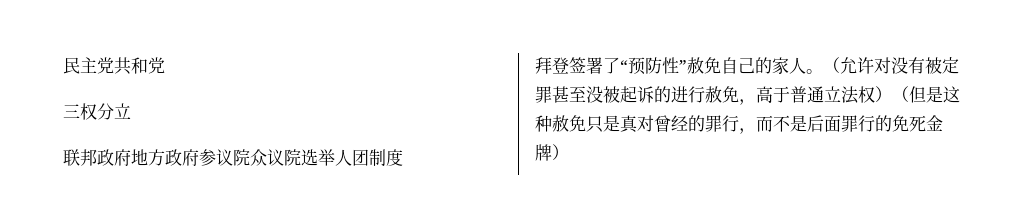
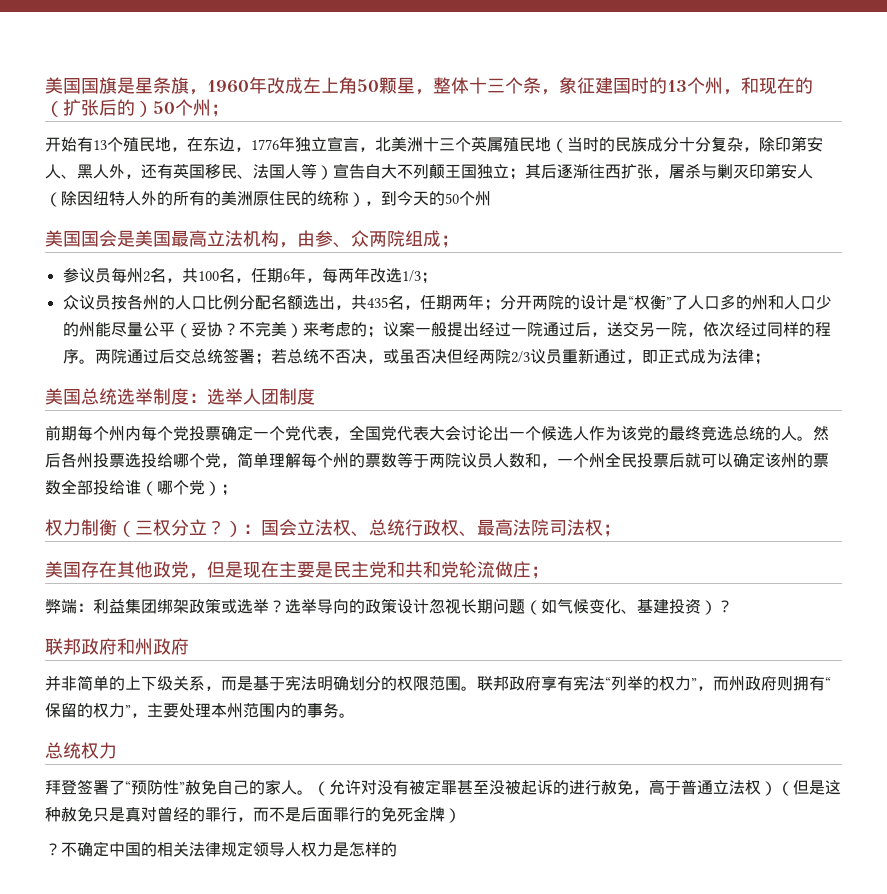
- 民主党共和党
- 三权分立
- 联邦政府地方政府参议院众议院选举人团制度
+ 美国国旗是星条旗，1960年改成左上角50颗星，整体十三个条，象征建国时的13个州，和现在的（扩张后的）50个州；
+ 开始有13个殖民地，在东边，1776年独立宣言，北美洲十三个英属殖民地（当时的民族成分十分复杂，除印第安人、黑人外，还有英国移民、法国人等）宣告自大不列颠王国独立；其后逐渐往西扩张，屠杀与剿灭印第安人（除因纽特人外的所有的美洲原住民的统称），到今天的50个州
+ 美国国会是美国最高立法机构，由参、众两院组成；
+ 参议员每州2名，共100名，任期6年，每两年改选1/3；
+ 众议员按各州的人口比例分配名额选出，共435名，任期两年；分开两院的设计是“权衡”了人口多的州和人口少的州能尽量公平（妥协？不完美）来考虑的；议案一般提出经过一院通过后，送交另一院，依次经过同样的程序。两院通过后交总统签署；若总统不否决，或虽否决但经两院2/3议员重新通过，即正式成为法律；
+ 美国总统选举制度：选举人团制度
+ 前期每个州内每个党投票确定一个党代表，全国党代表大会讨论出一个候选人作为该党的最终竞选总统的人。然后各州投票选投给哪个党，简单理解每个州的票数等于两院议员人数和，一个州全民投票后就可以确定该州的票数全部投给谁（哪个党）；
+ 权力制衡（三权分立？）：国会立法权、总统行政权、最高法院司法权；
+ 美国存在其他政党，但是现在主要是民主党和共和党轮流做庄；
+ 弊端：利益集团绑架政策或选举？选举导向的政策设计忽视长期问题（如气候变化、基建投资）？
+ 联邦政府和州政府
+ 并非简单的上下级关系，而是基于宪法明确划分的权限范围。联邦政府享有宪法“列举的权力”，而州政府则拥有“保留的权力”，主要处理本州范围内的事务。
+ 总统权力
+ ？不确定中国的相关法律规定领导人权力是怎样的

